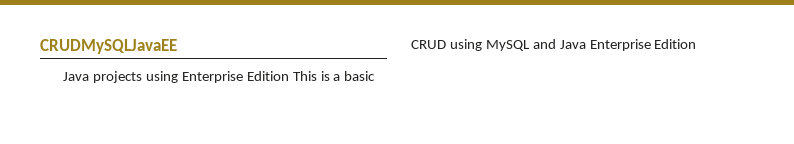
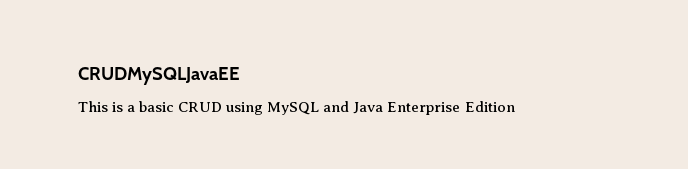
- Java projects using Enterprise Edition This is a basic CRUD using MySQL and Java Enterprise Edition
+ This is a basic CRUD using MySQL and Java Enterprise Edition

